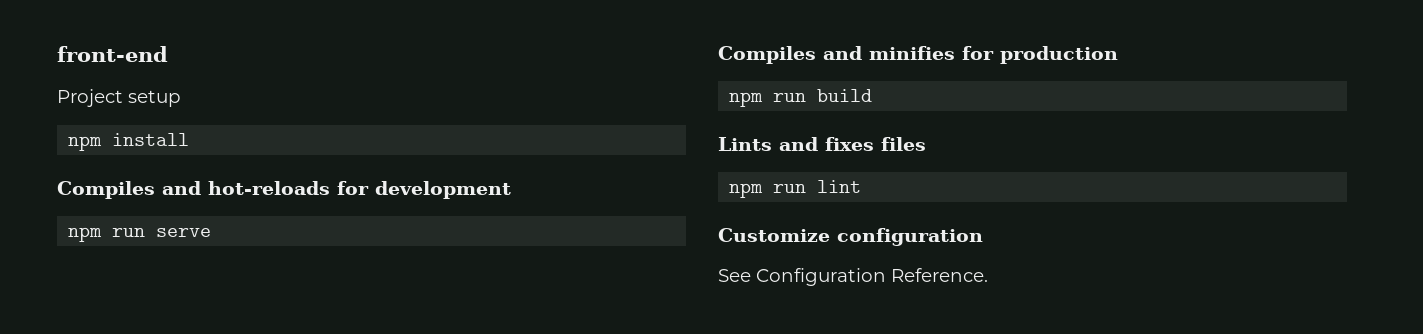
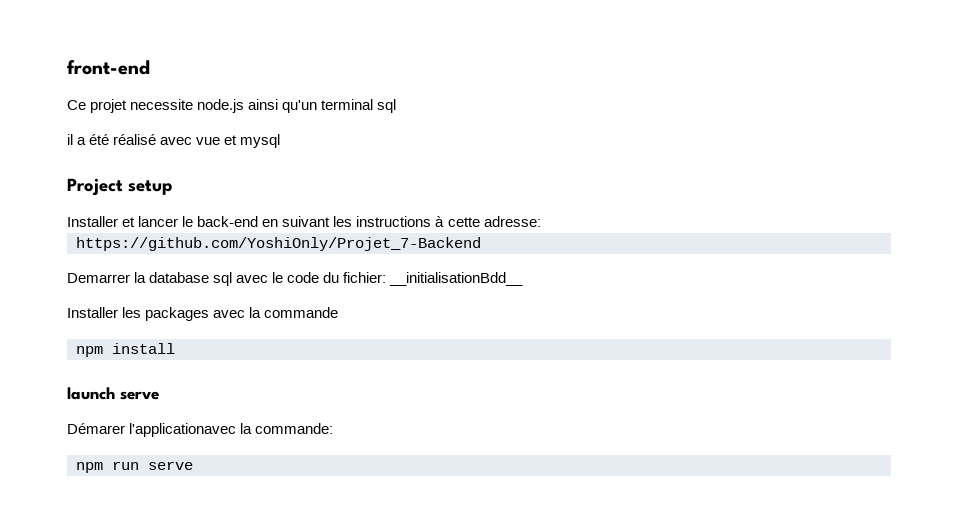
+ Ce projet necessite node.js ainsi qu'un terminal sql
+ il a été réalisé avec vue et mysql
  Project setup
+ Installer et lancer le back-end en suivant les instructions à cette adresse:
+ https://github.com/YoshiOnly/Projet_7-Backend
+ Demarrer la database sql avec le code du fichier: __initialisationBdd__
+ Installer les packages avec la commande
  npm install
- Compiles and hot-reloads for development
+ launch serve
+ Démarer l'applicationavec la commande:
  npm run serve
- Compiles and minifies for production
- npm run build
- Lints and fixes files
- npm run lint
- Customize configuration
- See Configuration Reference.

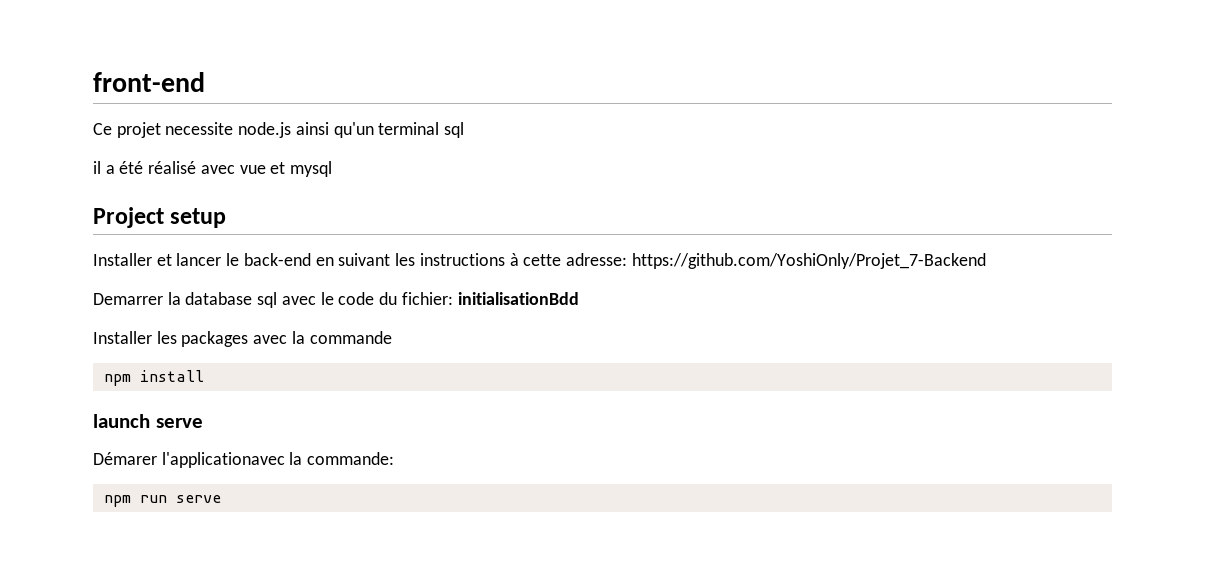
- Installer et lancer le back-end en suivant les instructions à cette adresse:
- https://github.com/YoshiOnly/Projet_7-Backend
+ Installer et lancer le back-end en suivant les instructions à cette adresse: https://github.com/YoshiOnly/Projet_7-Backend
- Demarrer la database sql avec le code du fichier: __initialisationBdd__
+ Demarrer la database sql avec le code du fichier: initialisationBdd

